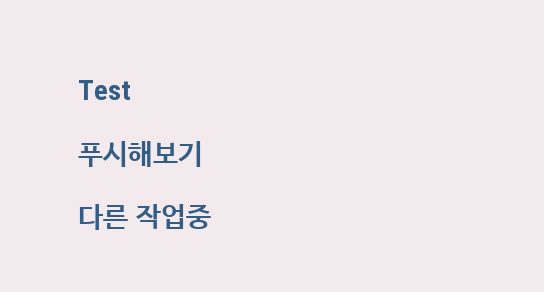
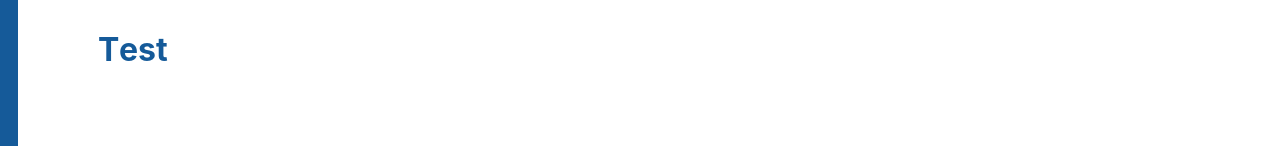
- 푸시해보기
- 다른 작업중

